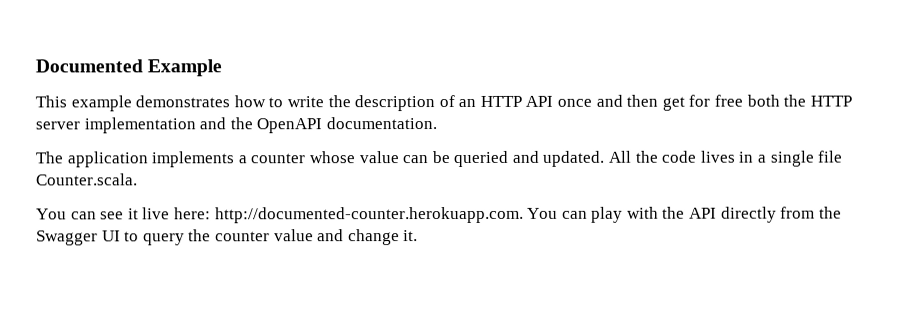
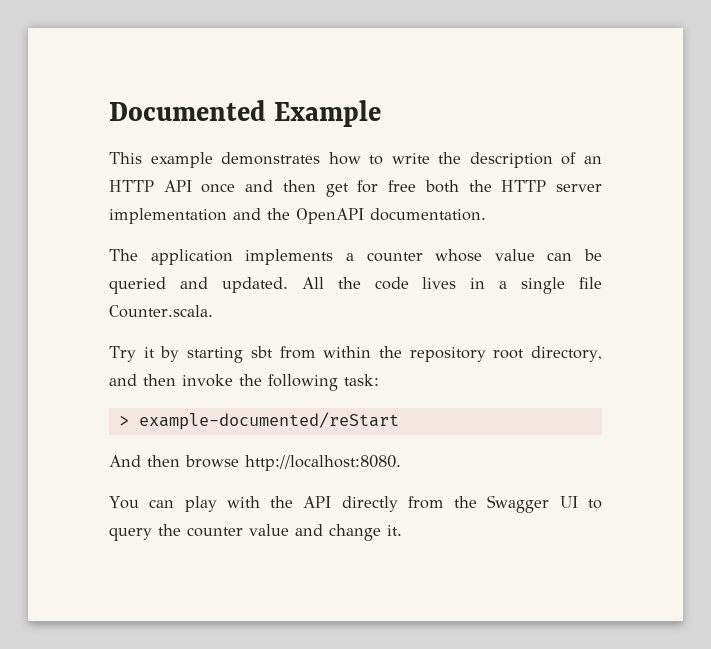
- You can see it live here: http://documented-counter.herokuapp.com. You can play with the API directly from the Swagger UI to query the counter value and change it.
+ Try it by starting sbt from within the repository root directory, and then invoke the following task:
+ > example-documented/reStart
+ And then browse http://localhost:8080.
+ You can play with the API directly from the Swagger UI to query the counter value and change it.

